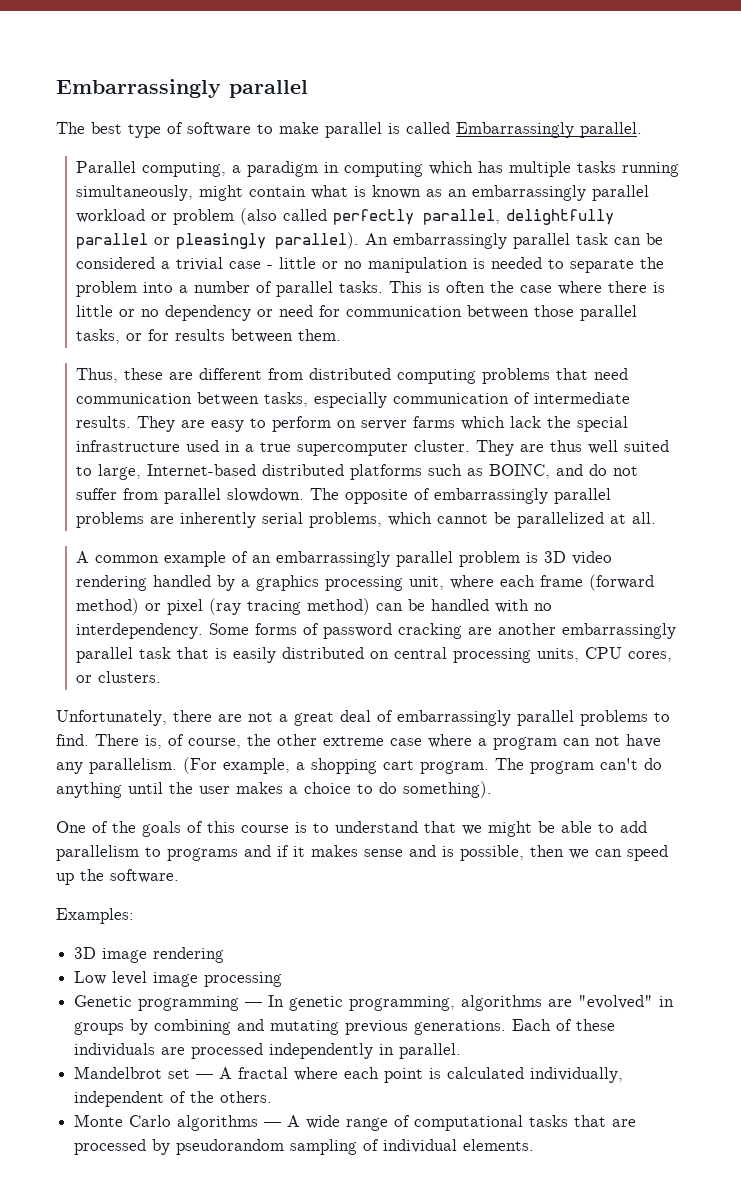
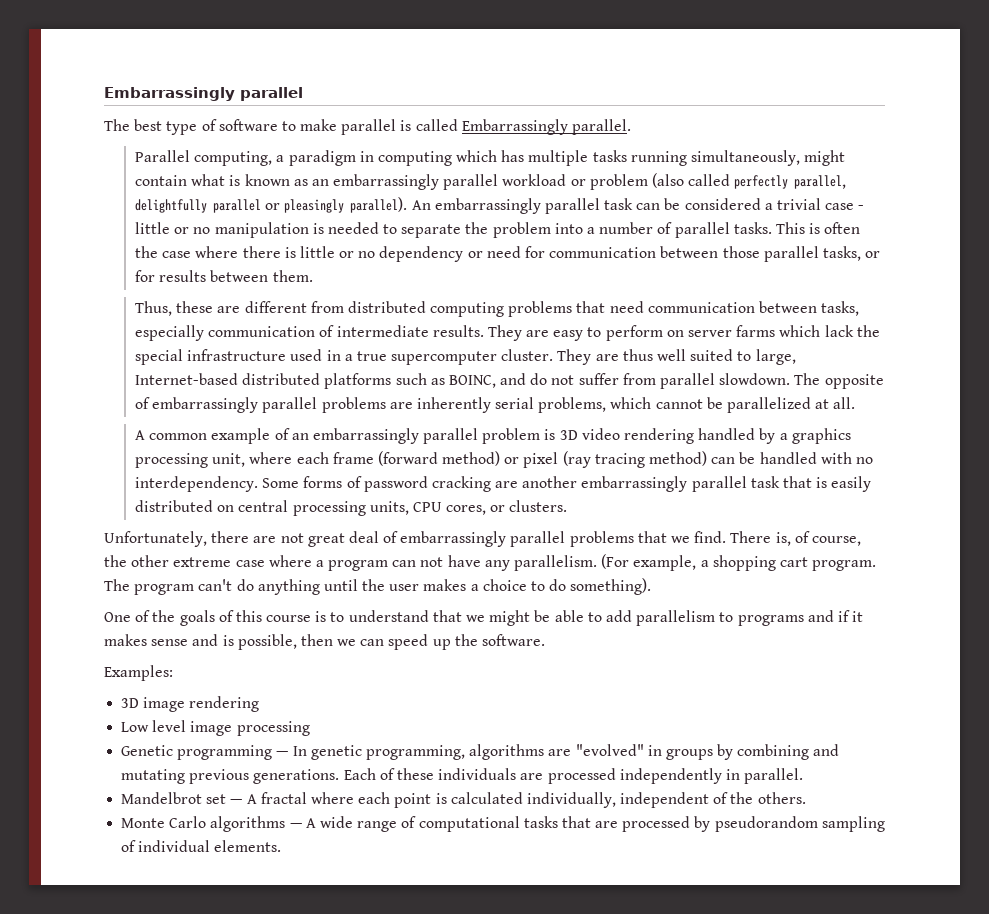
- Unfortunately, there are not a great deal of embarrassingly parallel problems to find.
+ Unfortunately, there are not great deal of embarrassingly parallel problems that we find.

